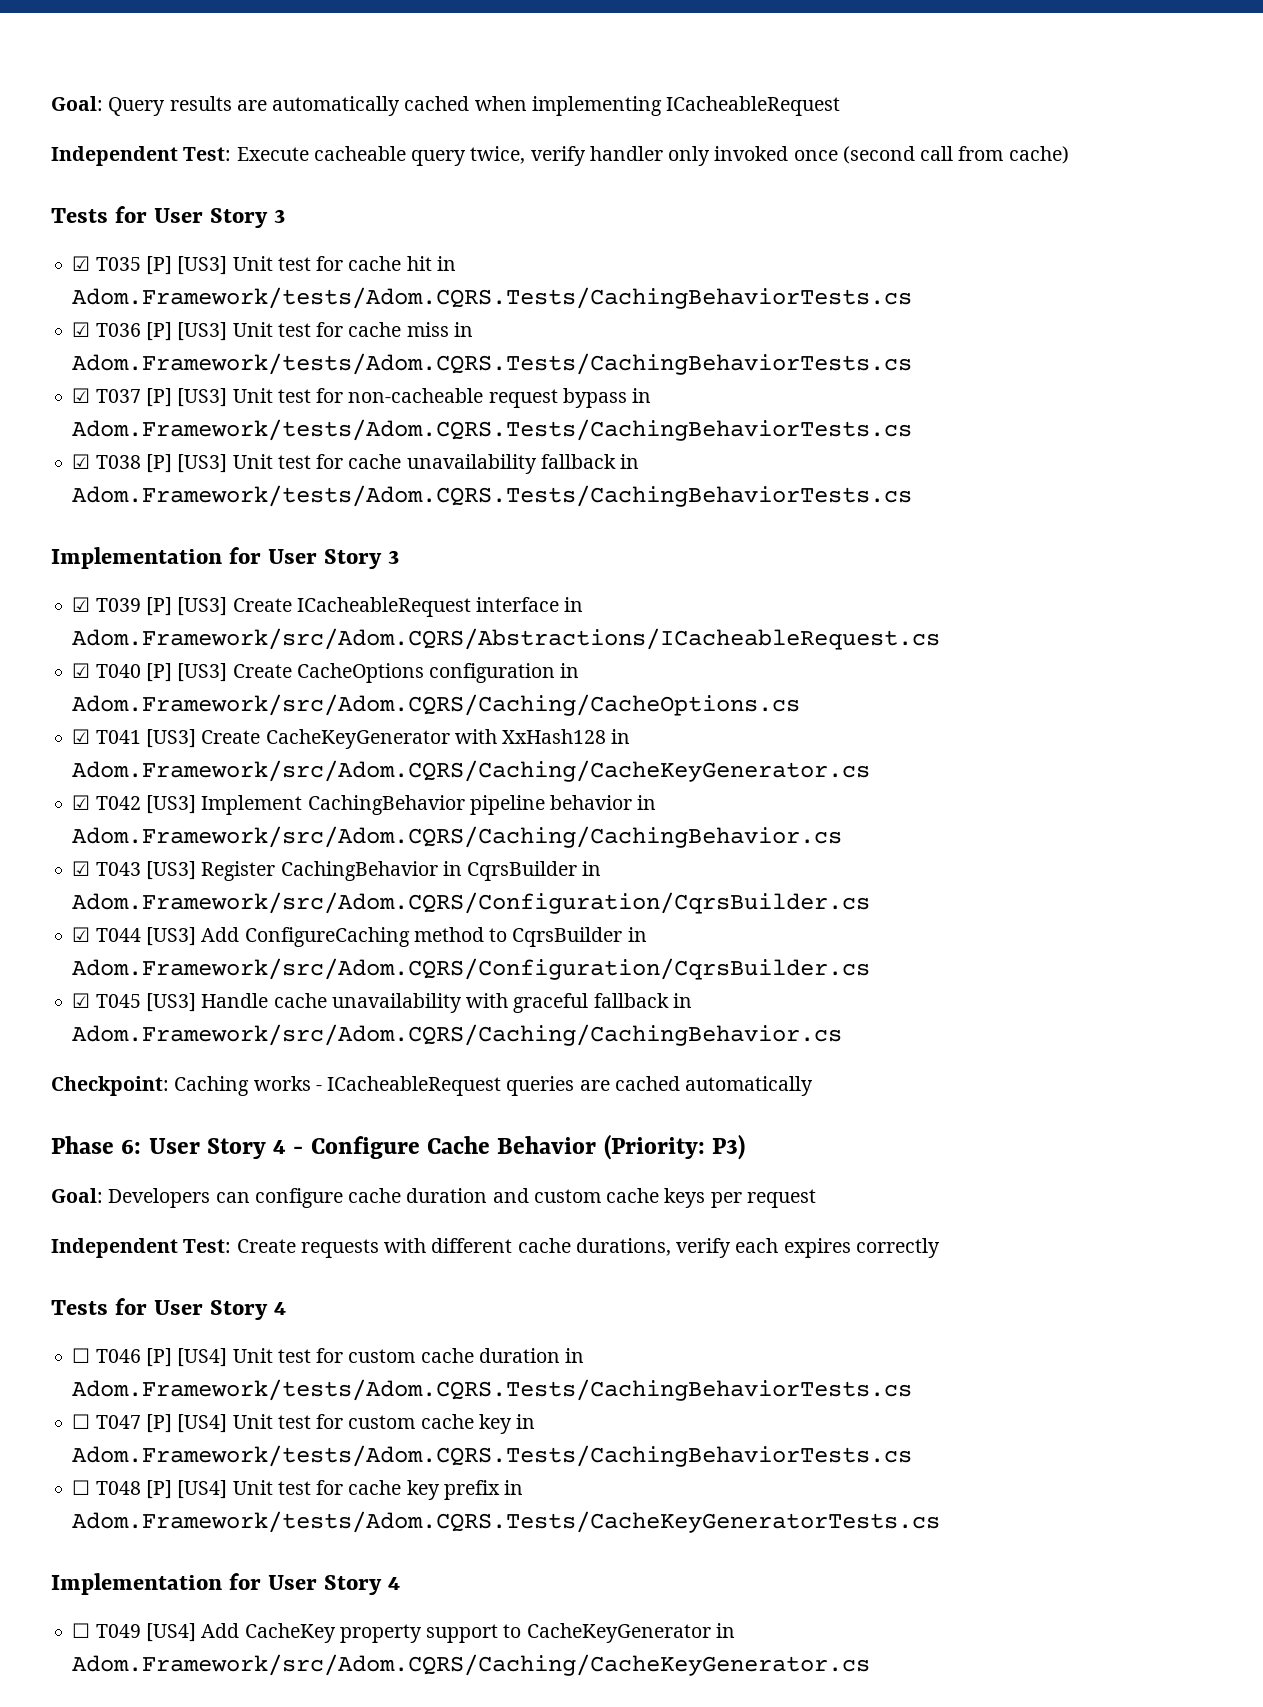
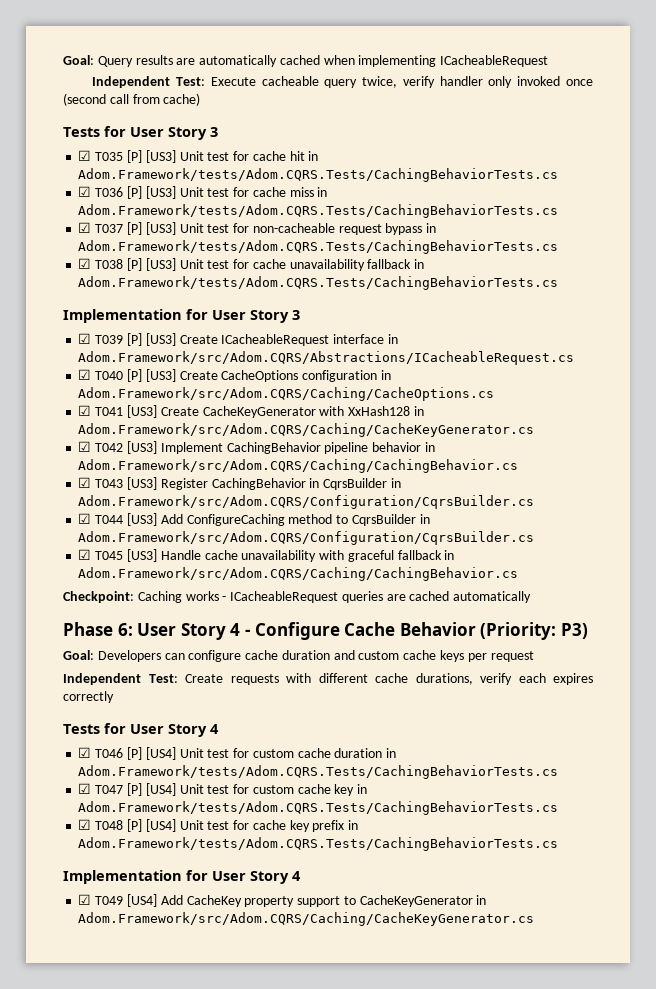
- ☐ T046 [P] [US4] Unit test for custom cache duration in Adom.Framework/tests/Adom.CQRS.Tests/CachingBehaviorTests.cs
+ ☑ T046 [P] [US4] Unit test for custom cache duration in Adom.Framework/tests/Adom.CQRS.Tests/CachingBehaviorTests.cs
- ☐ T047 [P] [US4] Unit test for custom cache key in Adom.Framework/tests/Adom.CQRS.Tests/CachingBehaviorTests.cs
+ ☑ T047 [P] [US4] Unit test for custom cache key in Adom.Framework/tests/Adom.CQRS.Tests/CachingBehaviorTests.cs
- ☐ T048 [P] [US4] Unit test for cache key prefix in Adom.Framework/tests/Adom.CQRS.Tests/CacheKeyGeneratorTests.cs
+ ☑ T048 [P] [US4] Unit test for cache key prefix in Adom.Framework/tests/Adom.CQRS.Tests/CachingBehaviorTests.cs
- ☐ T049 [US4] Add CacheKey property support to CacheKeyGenerator in Adom.Framework/src/Adom.CQRS/Caching/CacheKeyGenerator.cs
+ ☑ T049 [US4] Add CacheKey property support to CacheKeyGenerator in Adom.Framework/src/Adom.CQRS/Caching/CacheKeyGenerator.cs

